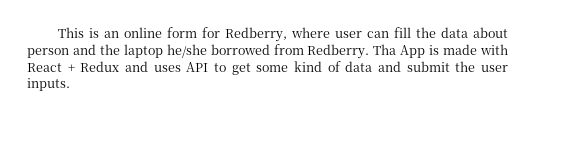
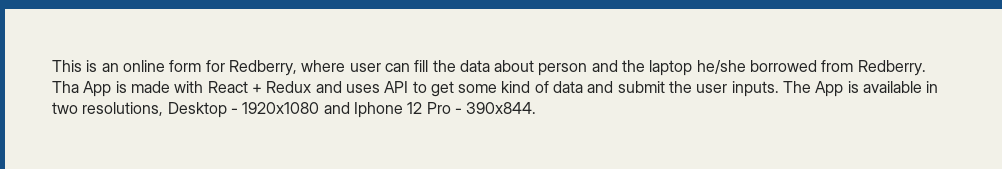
+ The App is available in two resolutions, Desktop - 1920x1080 and Iphone 12 Pro - 390x844.

